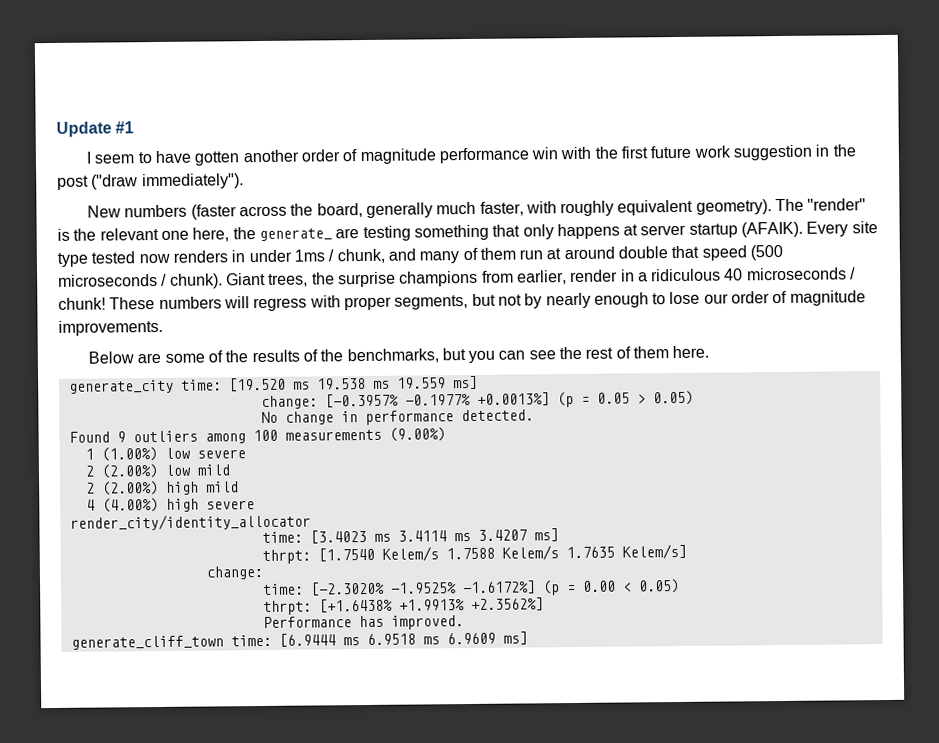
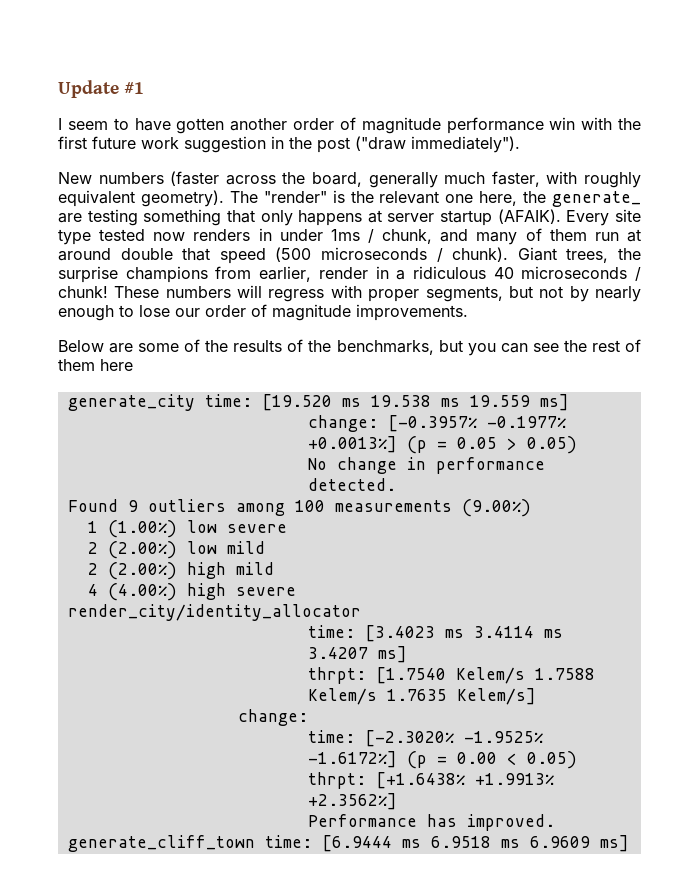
- Below are some of the results of the benchmarks, but you can see the rest of them here.
+ Below are some of the results of the benchmarks, but you can see the rest of them here

